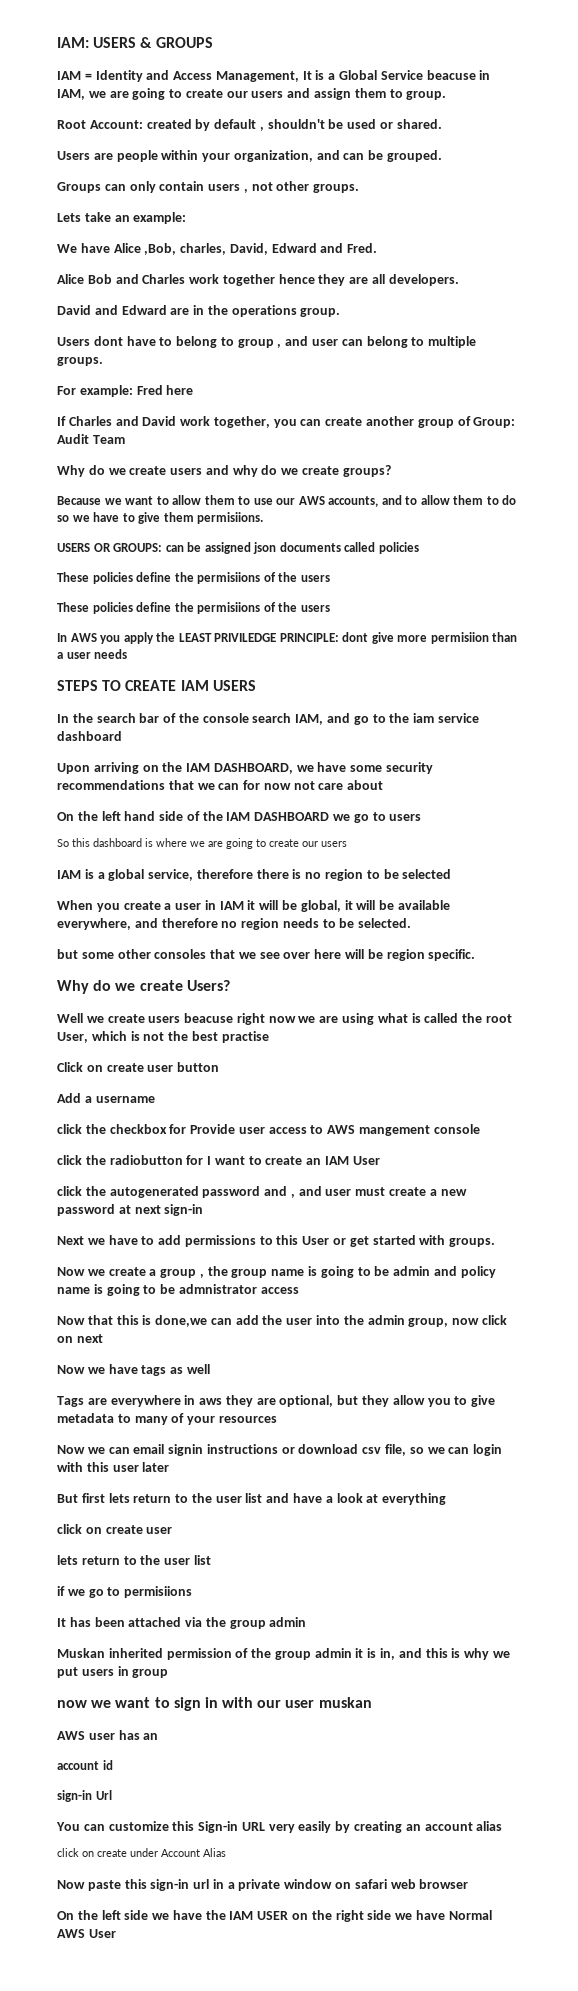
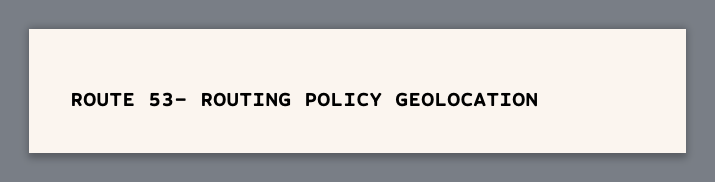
- IAM: USERS & GROUPS
- IAM = Identity and Access Management, It is a Global Service beacuse in IAM, we are going to create our users and assign them to group.
- Root Account: created by default , shouldn't be used or shared.
- Users are people within your organization, and can be grouped.
- Groups can only contain users , not other groups.
- Lets take an example:
- We have Alice ,Bob, charles, David, Edward and Fred.
- Alice Bob and Charles work together hence they are all developers.
- David and Edward are in the operations group.
- Users dont have to belong to group , and user can belong to multiple groups.
- For example: Fred here
- If Charles and David work together, you can create another group of Group: Audit Team
- Why do we create users and why do we create groups?
- Because we want to allow them to use our AWS accounts, and to allow them to do so we have to give them permisiions.
- USERS OR GROUPS: can be assigned json documents called policies
- These policies define the permisiions of the users
- These policies define the permisiions of the users
- In AWS you apply the LEAST PRIVILEDGE PRINCIPLE: dont give more permisiion than a user needs
- STEPS TO CREATE IAM USERS
- In the search bar of the console search IAM, and go to the iam service dashboard
- Upon arriving on the IAM DASHBOARD, we have some security recommendations that we can for now not care about
- On the left hand side of the IAM DASHBOARD we go to users
- So this dashboard is where we are going to create our users
- IAM is a global service, therefore there is no region to be selected
- When you create a user in IAM it will be global, it will be available everywhere, and therefore no region needs to be selected.
- but some other consoles that we see over here will be region specific.
- Why do we create Users?
- Well we create users beacuse right now we are using what is called the root User, which is not the best practise
- Click on create user button
- Add a username
- click the checkbox for Provide user access to AWS mangement console
- click the radiobutton for I want to create an IAM User
- click the autogenerated password and , and user must create a new password at next sign-in
- Next we have to add permissions to this User or get started with groups.
- Now we create a group , the group name is going to be admin and policy name is going to be admnistrator access
- Now that this is done,we can add the user into the admin group, now click on next
- Now we have tags as well
- Tags are everywhere in aws they are optional, but they allow you to give metadata to many of your resources
- Now we can email signin instructions or download csv file, so we can login with this user later
- But first lets return to the user list and have a look at everything
- click on create user
- lets return to the user list
- if we go to permisiions
- It has been attached via the group admin
- Muskan inherited permission of the group admin it is in, and this is why we put users in group
- now we want to sign in with our user muskan
- AWS user has an
- account id
- sign-in Url
- You can customize this Sign-in URL very easily by creating an account alias
- click on create under Account Alias
- Now paste this sign-in url in a private window on safari web browser
- On the left side we have the IAM USER on the right side we have Normal AWS User
+ ROUTE 53- ROUTING POLICY GEOLOCATION

